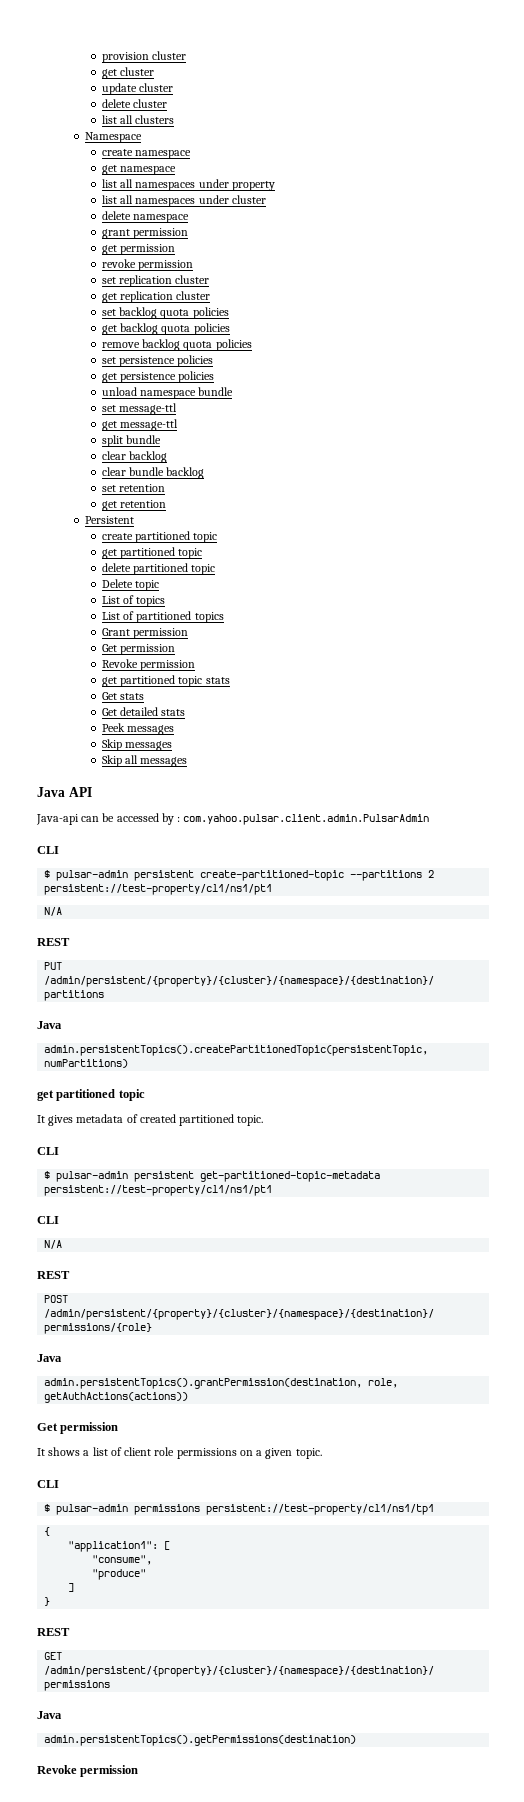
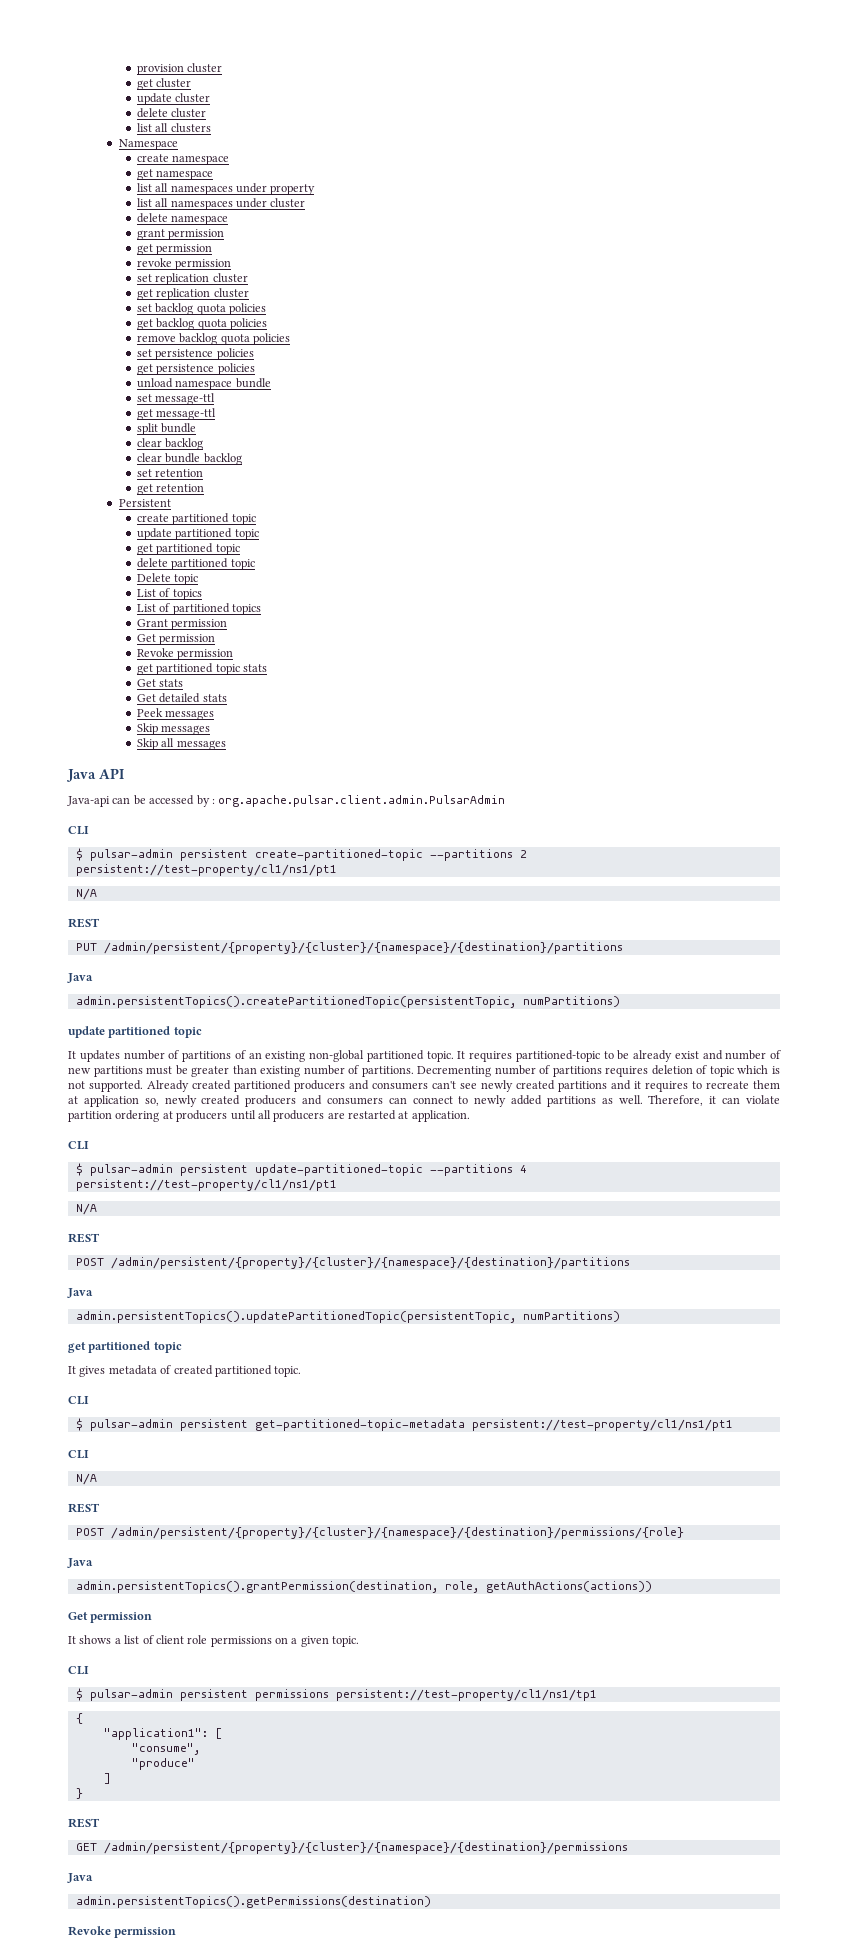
  create partitioned topic
+ update partitioned topic
- Java-api can be accessed by : com.yahoo.pulsar.client.admin.PulsarAdmin
+ Java-api can be accessed by : org.apache.pulsar.client.admin.PulsarAdmin
  admin.persistentTopics().createPartitionedTopic(persistentTopic, numPartitions)
+ update partitioned topic
+ It updates number of partitions of an existing non-global partitioned topic. It requires partitioned-topic to be already exist and number of new partitions must be greater than existing number of partitions. Decrementing number of partitions requires deletion of topic which is not supported. Already created partitioned producers and consumers can't see newly created partitions and it requires to recreate them at application so, newly created producers and consumers can connect to newly added partitions as well. Therefore, it can violate partition ordering at producers until all producers are restarted at application.
+ CLI
+ $ pulsar-admin persistent update-partitioned-topic --partitions 4 persistent://test-property/cl1/ns1/pt1
+ N/A
+ REST
+ POST /admin/persistent/{property}/{cluster}/{namespace}/{destination}/partitions
+ Java
+ admin.persistentTopics().updatePartitionedTopic(persistentTopic, numPartitions)
- $ pulsar-admin permissions persistent://test-property/cl1/ns1/tp1
+ $ pulsar-admin persistent permissions persistent://test-property/cl1/ns1/tp1

